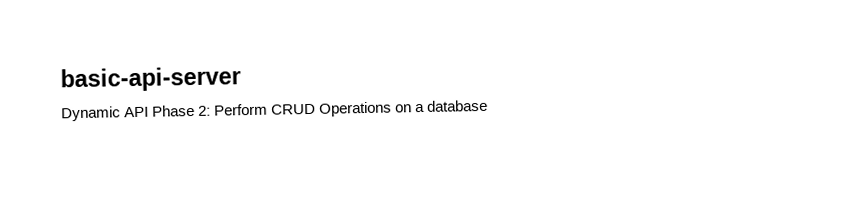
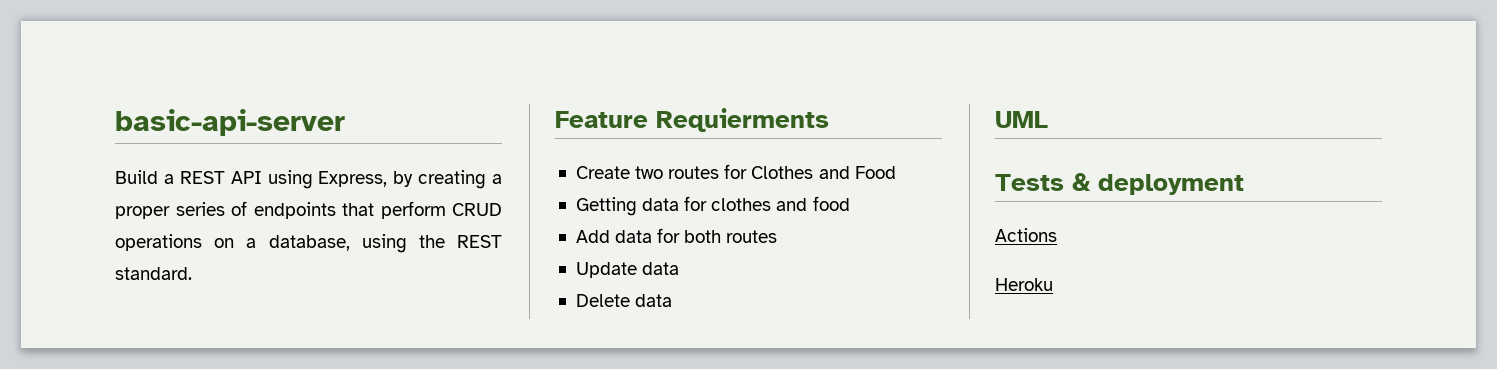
- Dynamic API Phase 2: Perform CRUD Operations on a database
+ Build a REST API using Express, by creating a proper series of endpoints that perform CRUD operations on a database, using the REST standard.
+ Feature Requierments
+ Create two routes for Clothes and Food
+ Getting data for clothes and food
+ Add data for both routes
+ Update data
+ Delete data
+ UML
+ Tests & deployment
+ Actions
+ Heroku

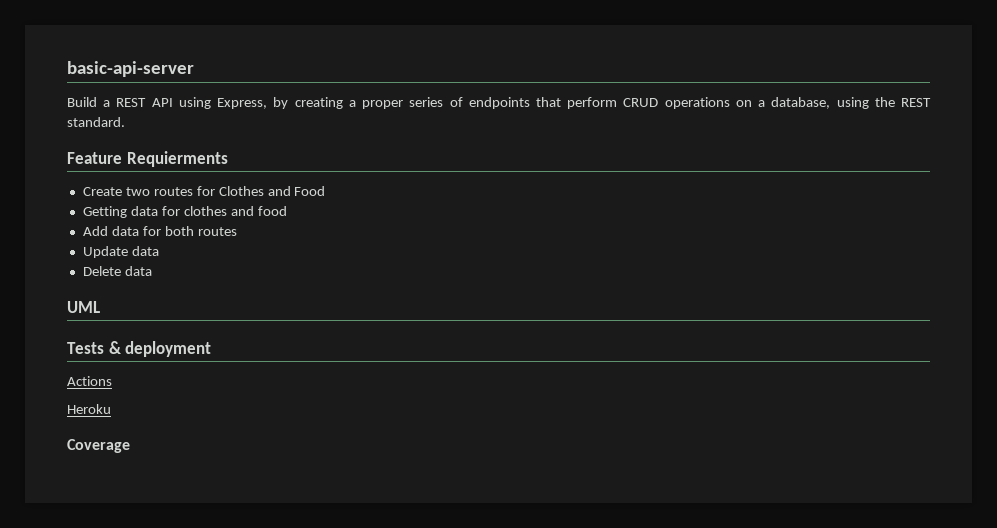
+ Coverage

